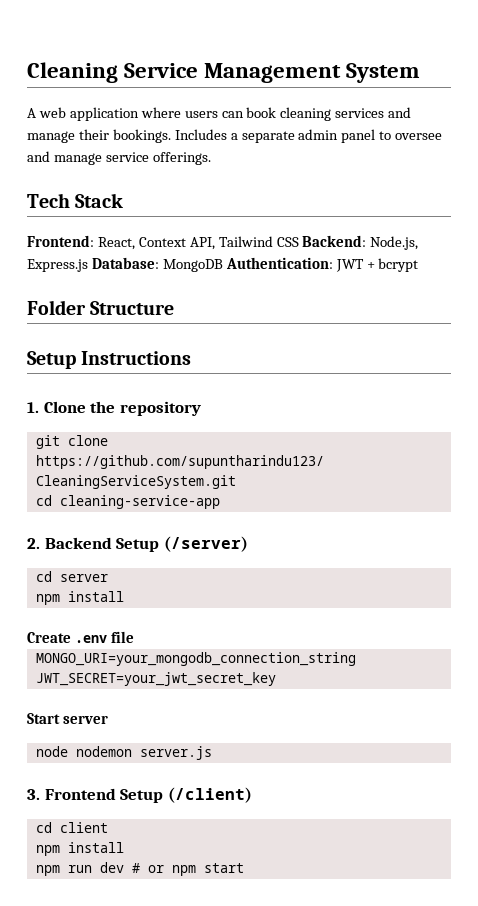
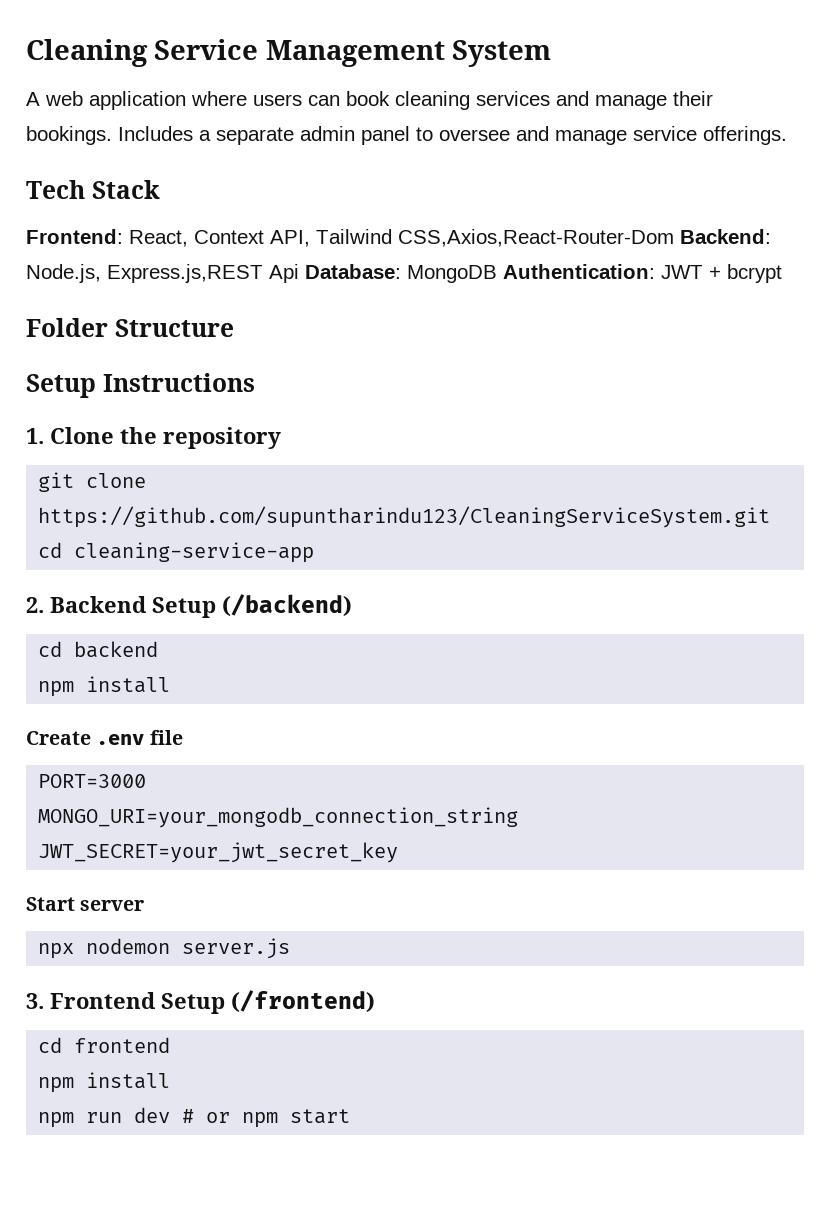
- Frontend: React, Context API, Tailwind CSS Backend: Node.js, Express.js Database: MongoDB Authentication: JWT + bcrypt
+ Frontend: React, Context API, Tailwind CSS,Axios,React-Router-Dom Backend: Node.js, Express.js,REST Api Database: MongoDB Authentication: JWT + bcrypt
- 2. Backend Setup (/server)
- cd server
+ 2. Backend Setup (/backend)
+ cd backend
+ PORT=3000
- node nodemon server.js
+ npx nodemon server.js
- 3. Frontend Setup (/client)
- cd client
+ 3. Frontend Setup (/frontend)
+ cd frontend

